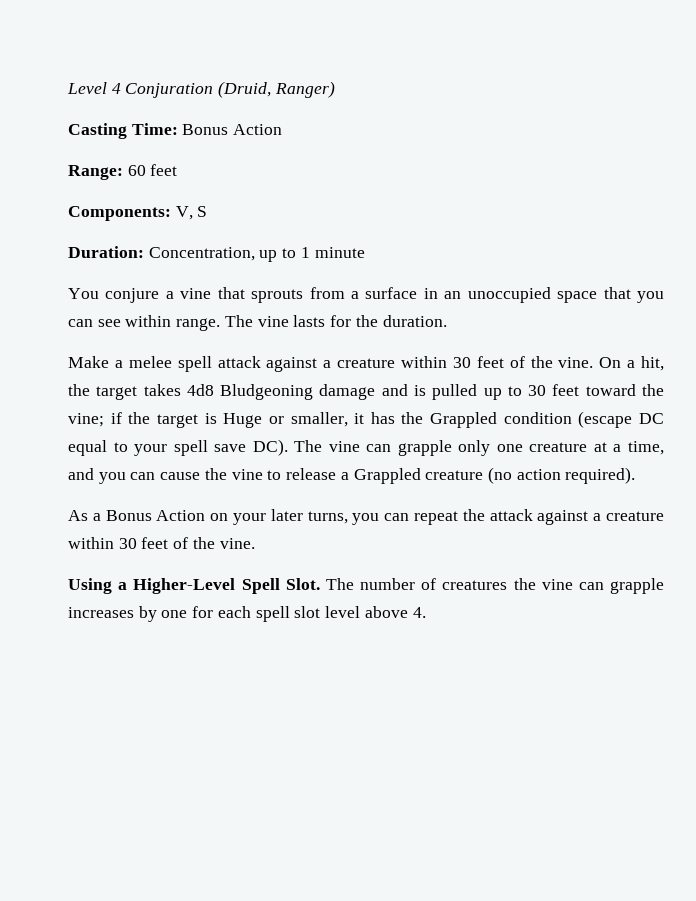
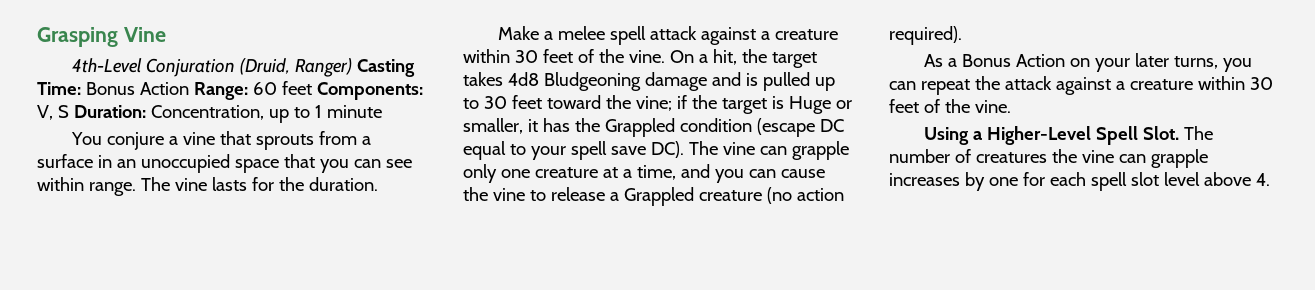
- Level 4 Conjuration (Druid, Ranger)
- Casting Time: Bonus Action
- Range: 60 feet
- Components: V, S
- Duration: Concentration, up to 1 minute
+ Grasping Vine
+ 4th-Level Conjuration (Druid, Ranger) Casting Time: Bonus Action Range: 60 feet Components: V, S Duration: Concentration, up to 1 minute

